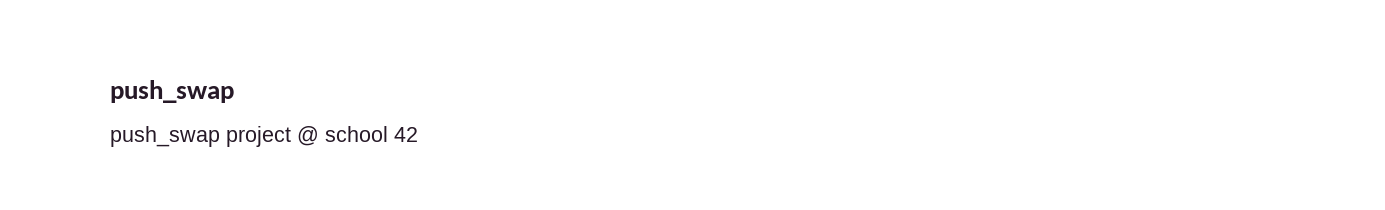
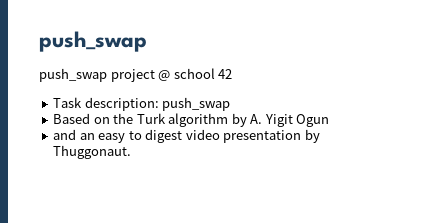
+ Task description: push_swap
+ Based on the Turk algorithm by A. Yigit Ogun
+ and an easy to digest video presentation by Thuggonaut.

